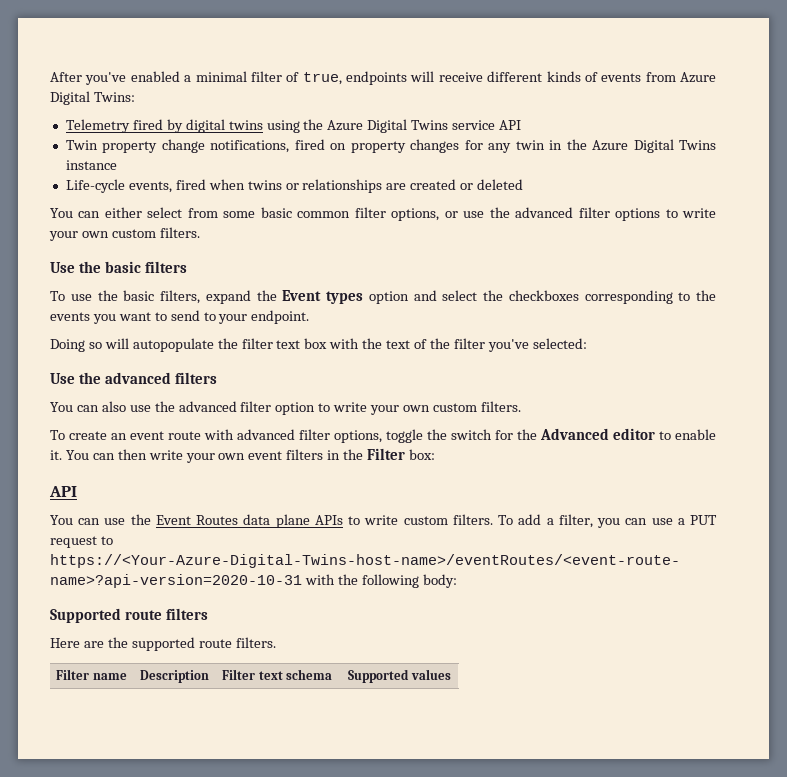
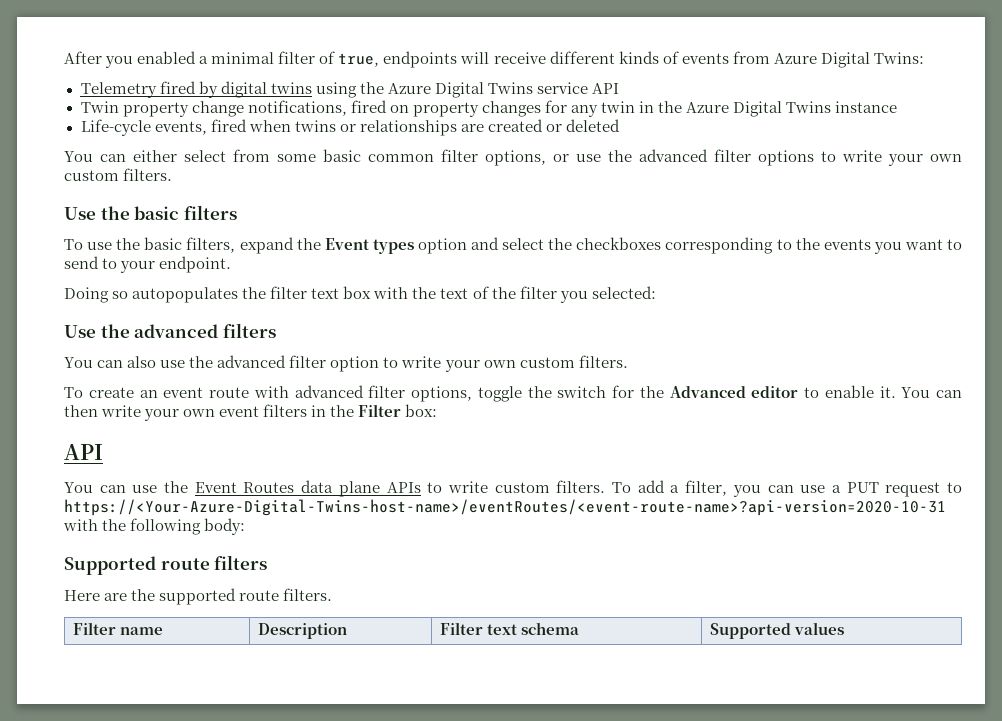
- After you've enabled a minimal filter of true, endpoints will receive different kinds of events from Azure Digital Twins:
+ After you enabled a minimal filter of true, endpoints will receive different kinds of events from Azure Digital Twins:
- Doing so will autopopulate the filter text box with the text of the filter you've selected:
+ Doing so autopopulates the filter text box with the text of the filter you selected:

